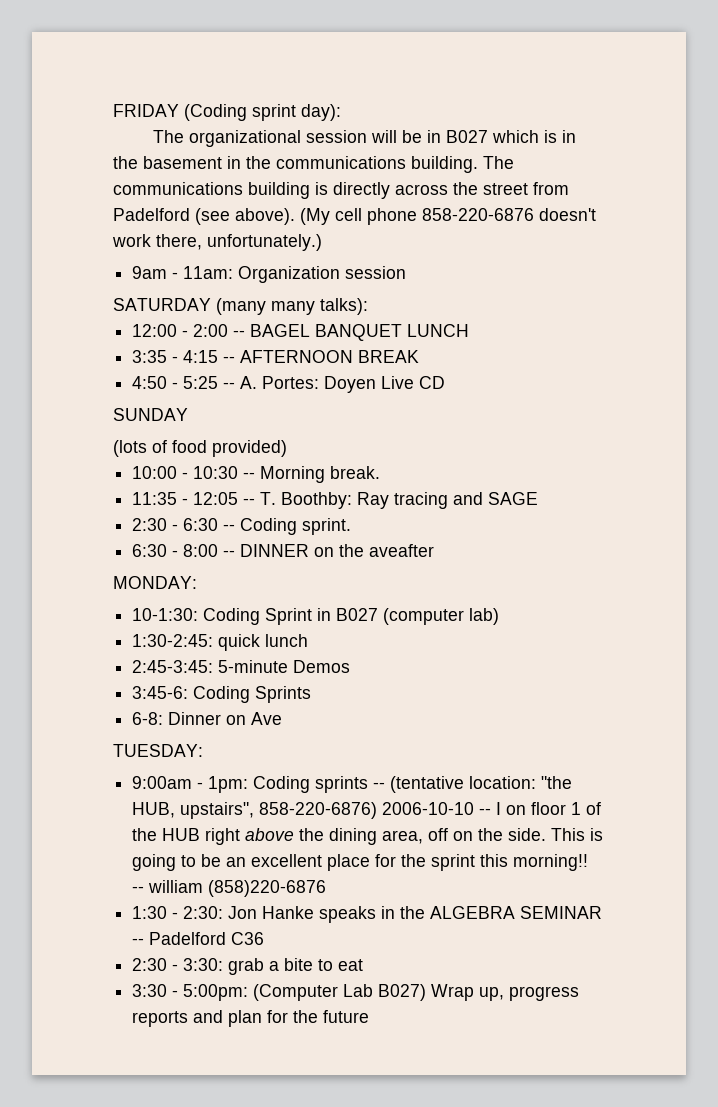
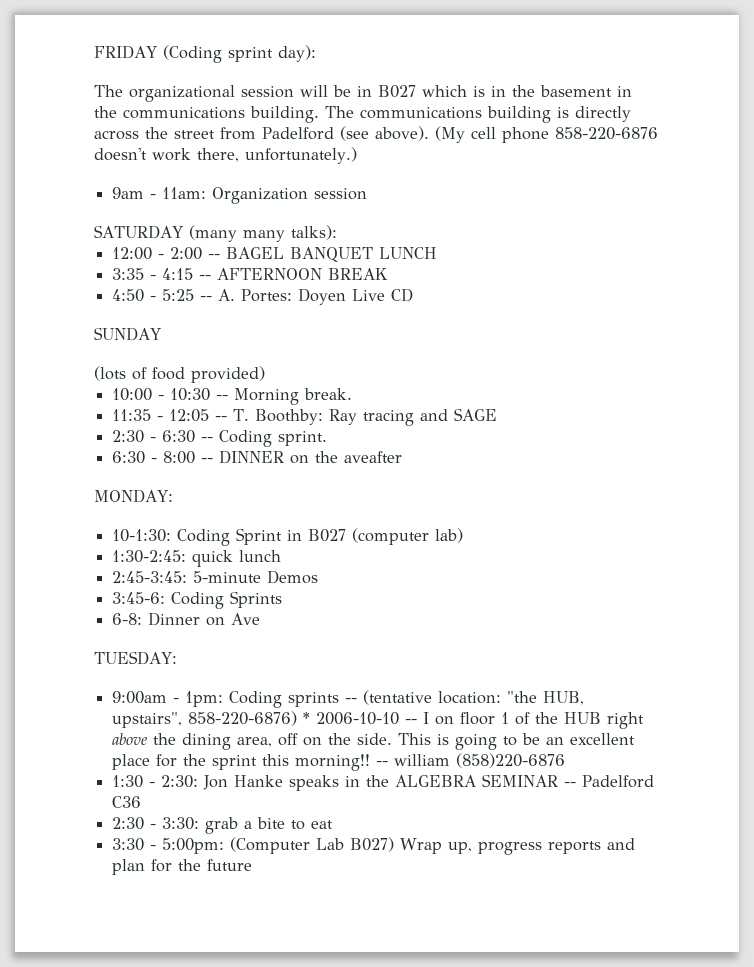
- 9:00am - 1pm: Coding sprints -- (tentative location: "the HUB, upstairs", 858-220-6876) 2006-10-10 -- I on floor 1 of the HUB right above the dining area, off on the side.
+ 9:00am - 1pm: Coding sprints -- (tentative location: "the HUB, upstairs", 858-220-6876) * 2006-10-10 -- I on floor 1 of the HUB right above the dining area, off on the side.

